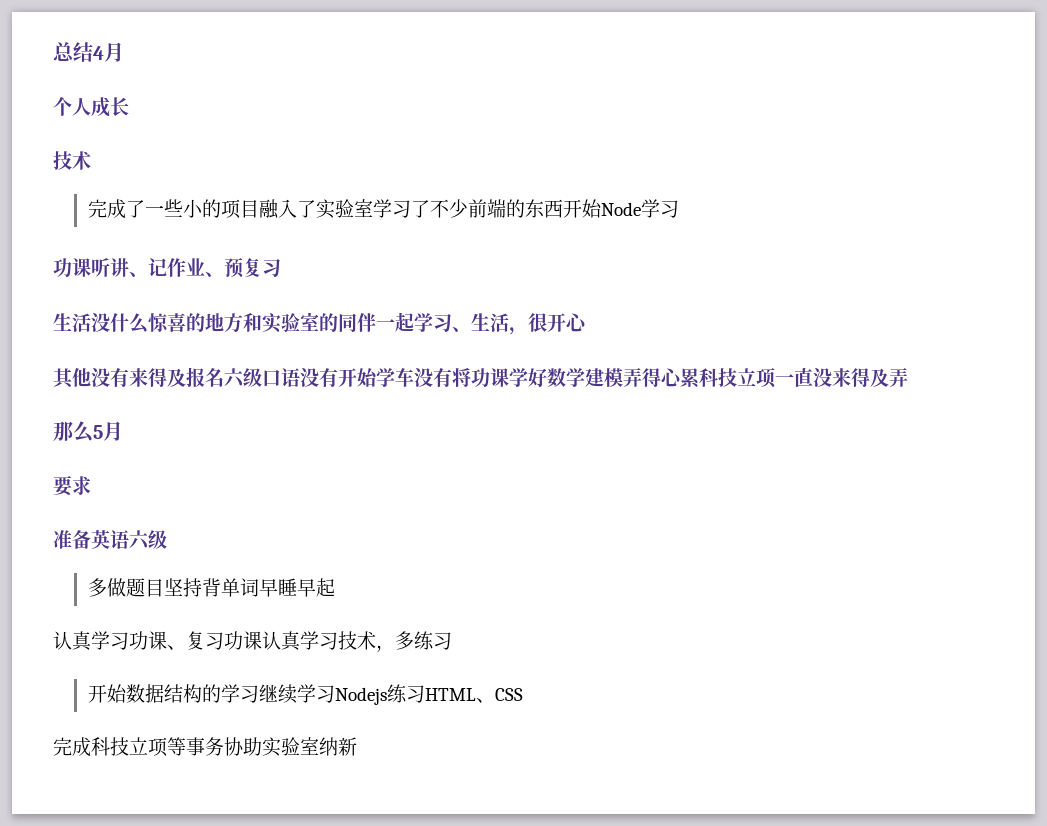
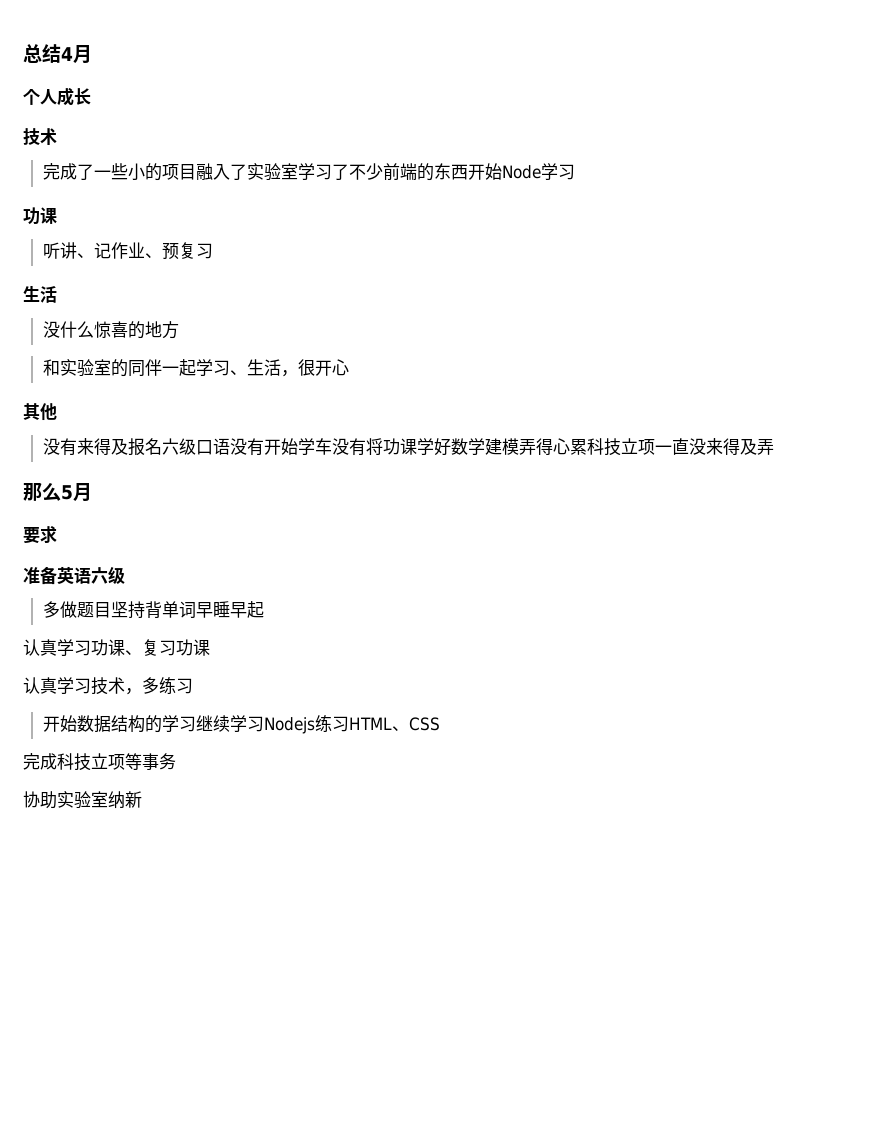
  完成了一些小的项目融入了实验室学习了不少前端的东西开始Node学习
- 功课听讲、记作业、预复习
- 生活没什么惊喜的地方和实验室的同伴一起学习、生活，很开心
+ 功课
+ 听讲、记作业、预复习
+ 生活
+ 没什么惊喜的地方
+ 和实验室的同伴一起学习、生活，很开心
- 其他没有来得及报名六级口语没有开始学车没有将功课学好数学建模弄得心累科技立项一直没来得及弄
+ 其他
+ 没有来得及报名六级口语没有开始学车没有将功课学好数学建模弄得心累科技立项一直没来得及弄
- 认真学习功课、复习功课认真学习技术，多练习
+ 认真学习功课、复习功课
+ 认真学习技术，多练习
- 完成科技立项等事务协助实验室纳新
+ 完成科技立项等事务
+ 协助实验室纳新

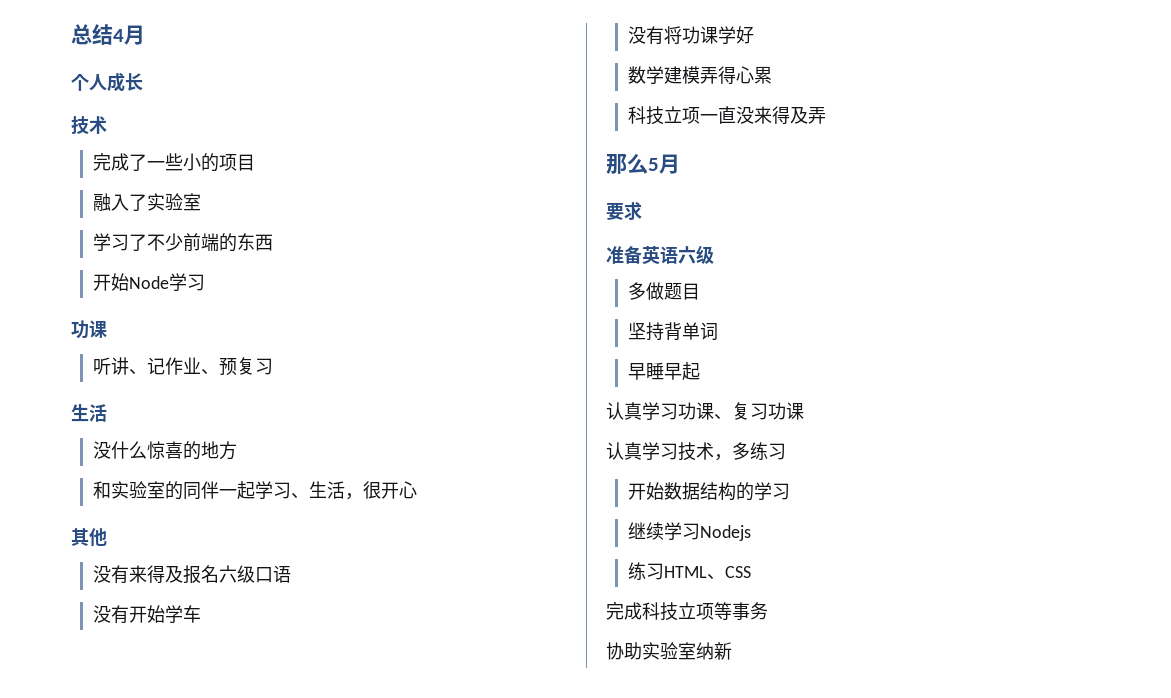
- 完成了一些小的项目融入了实验室学习了不少前端的东西开始Node学习
+ 完成了一些小的项目
+ 融入了实验室
+ 学习了不少前端的东西
+ 开始Node学习
- 没有来得及报名六级口语没有开始学车没有将功课学好数学建模弄得心累科技立项一直没来得及弄
+ 没有来得及报名六级口语
+ 没有开始学车
+ 没有将功课学好
+ 数学建模弄得心累
+ 科技立项一直没来得及弄
- 多做题目坚持背单词早睡早起
+ 多做题目
+ 坚持背单词
+ 早睡早起
- 开始数据结构的学习继续学习Nodejs练习HTML、CSS
+ 开始数据结构的学习
+ 继续学习Nodejs
+ 练习HTML、CSS

